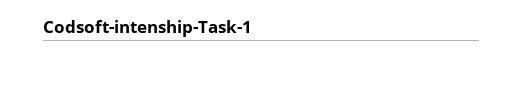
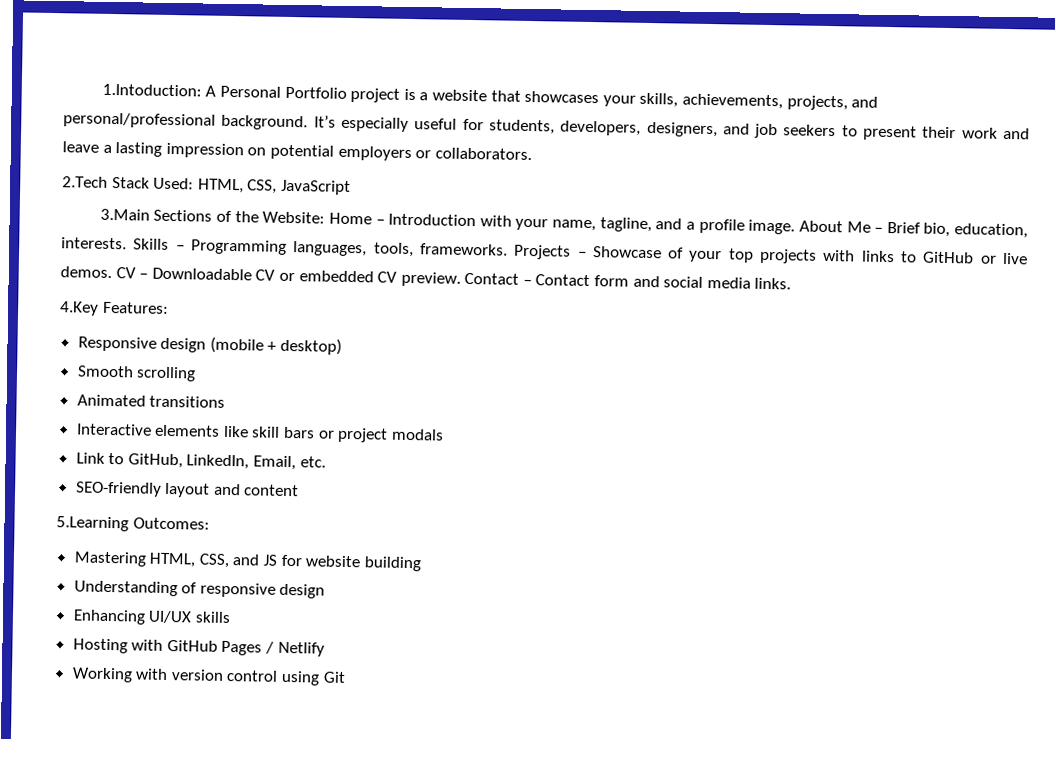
- Codsoft-intenship-Task-1
+ 1.Intoduction: A Personal Portfolio project is a website that showcases your skills, achievements, projects, and personal/professional background. It’s especially useful for students, developers, designers, and job seekers to present their work and leave a lasting impression on potential employers or collaborators.
+ 2.Tech Stack Used: HTML, CSS, JavaScript
+ 3.Main Sections of the Website: Home – Introduction with your name, tagline, and a profile image. About Me – Brief bio, education, interests. Skills – Programming languages, tools, frameworks. Projects – Showcase of your top projects with links to GitHub or live demos. CV – Downloadable CV or embedded CV preview. Contact – Contact form and social media links.
+ 4.Key Features:
+ Responsive design (mobile + desktop)
+ Smooth scrolling
+ Animated transitions
+ Interactive elements like skill bars or project modals
+ Link to GitHub, LinkedIn, Email, etc.
+ SEO-friendly layout and content
+ 5.Learning Outcomes:
+ Mastering HTML, CSS, and JS for website building
+ Understanding of responsive design
+ Enhancing UI/UX skills
+ Hosting with GitHub Pages / Netlify
+ Working with version control using Git

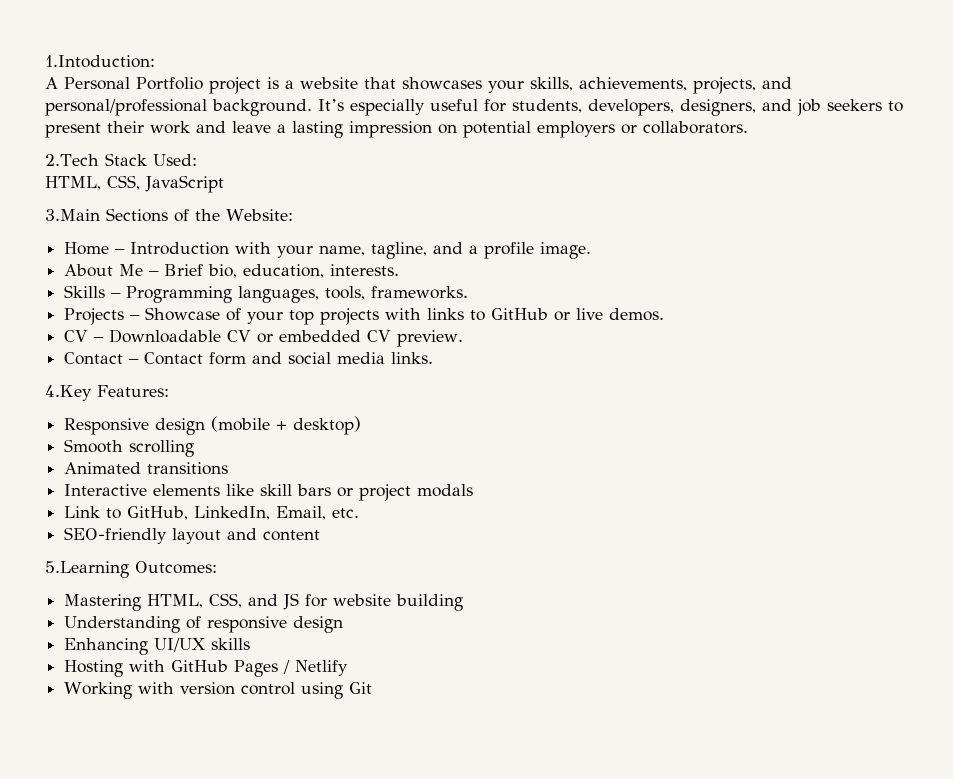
- 1.Intoduction: A Personal Portfolio project is a website that showcases your skills, achievements, projects, and personal/professional background.
+ 1.Intoduction:
+ A Personal Portfolio project is a website that showcases your skills, achievements, projects, and personal/professional background.
- 2.Tech Stack Used: HTML, CSS, JavaScript
+ 2.Tech Stack Used:
+ HTML, CSS, JavaScript
- 3.Main Sections of the Website: Home – Introduction with your name, tagline, and a profile image. About Me – Brief bio, education, interests. Skills – Programming languages, tools, frameworks. Projects – Showcase of your top projects with links to GitHub or live demos. CV – Downloadable CV or embedded CV preview. Contact – Contact form and social media links.
+ 3.Main Sections of the Website:
+ Home – Introduction with your name, tagline, and a profile image.
+ About Me – Brief bio, education, interests.
+ Skills – Programming languages, tools, frameworks.
+ Projects – Showcase of your top projects with links to GitHub or live demos.
+ CV – Downloadable CV or embedded CV preview.
+ Contact – Contact form and social media links.

